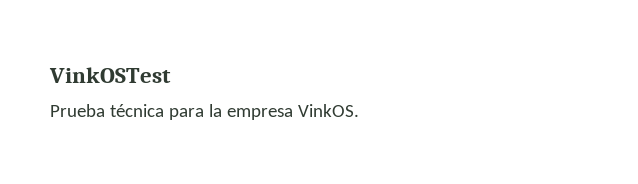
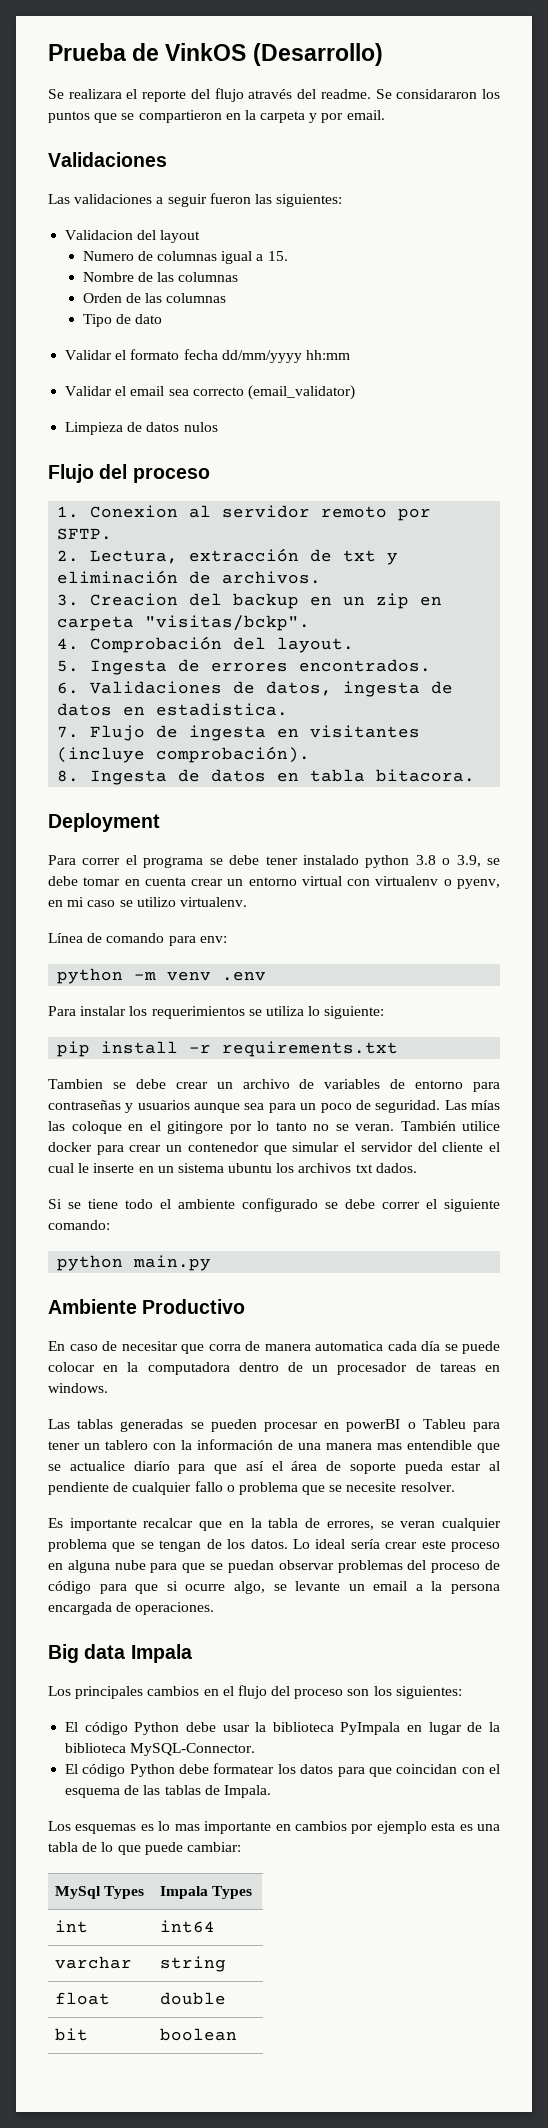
- VinkOSTest
- Prueba técnica para la empresa VinkOS.
+ Prueba de VinkOS (Desarrollo)
+ Se realizara el reporte del flujo através del readme. Se considararon los puntos que se compartieron en la carpeta y por email.
+ Validaciones
+ Las validaciones a seguir fueron las siguientes:
+ Validacion del layout
+ Numero de columnas igual a 15.
+ Nombre de las columnas
+ Orden de las columnas
+ Tipo de dato
+ Validar el formato fecha dd/mm/yyyy hh:mm
+ Validar el email sea correcto (email_validator)
+ Limpieza de datos nulos
+ Flujo del proceso
+ 1. Conexion al servidor remoto por SFTP.
+ 2. Lectura, extracción de txt y eliminación de archivos.
+ 3. Creacion del backup en un zip en carpeta "visitas/bckp".
+ 4. Comprobación del layout.
+ 5. Ingesta de errores encontrados.
+ 6. Validaciones de datos, ingesta de datos en estadistica.
+ 7. Flujo de ingesta en visitantes (incluye comprobación).
+ 8. Ingesta de datos en tabla bitacora.
+ Deployment
+ Para correr el programa se debe tener instalado python 3.8 o 3.9, se debe tomar en cuenta crear un entorno virtual con virtualenv o pyenv, en mi caso se utilizo virtualenv.
+ Línea de comando para env:
+ python -m venv .env
+ Para instalar los requerimientos se utiliza lo siguiente:
+ pip install -r requirements.txt
+ Tambien se debe crear un archivo de variables de entorno para contraseñas y usuarios aunque sea para un poco de seguridad. Las mías las coloque en el gitingore por lo tanto no se veran. También utilice docker para crear un contenedor que simular el servidor del cliente el cual le inserte en un sistema ubuntu los archivos txt dados.
+ Si se tiene todo el ambiente configurado se debe correr el siguiente comando:
+ python main.py
+ Ambiente Productivo
+ En caso de necesitar que corra de manera automatica cada día se puede colocar en la computadora dentro de un procesador de tareas en windows.
+ Las tablas generadas se pueden procesar en powerBI o Tableu para tener un tablero con la información de una manera mas entendible que se actualice diarío para que así el área de soporte pueda estar al pendiente de cualquier fallo o problema que se necesite resolver.
+ Es importante recalcar que en la tabla de errores, se veran cualquier problema que se tengan de los datos. Lo ideal sería crear este proceso en alguna nube para que se puedan observar problemas del proceso de código para que si ocurre algo, se levante un email a la persona encargada de operaciones.
+ Big data Impala
+ Los principales cambios en el flujo del proceso son los siguientes:
+ El código Python debe usar la biblioteca PyImpala en lugar de la biblioteca MySQL-Connector.
+ El código Python debe formatear los datos para que coincidan con el esquema de las tablas de Impala.
+ Los esquemas es lo mas importante en cambios por ejemplo esta es una tabla de lo que puede cambiar:
+ MySql Types | Impala Types
+ int | int64
+ varchar | string
+ float | double
+ bit | boolean

